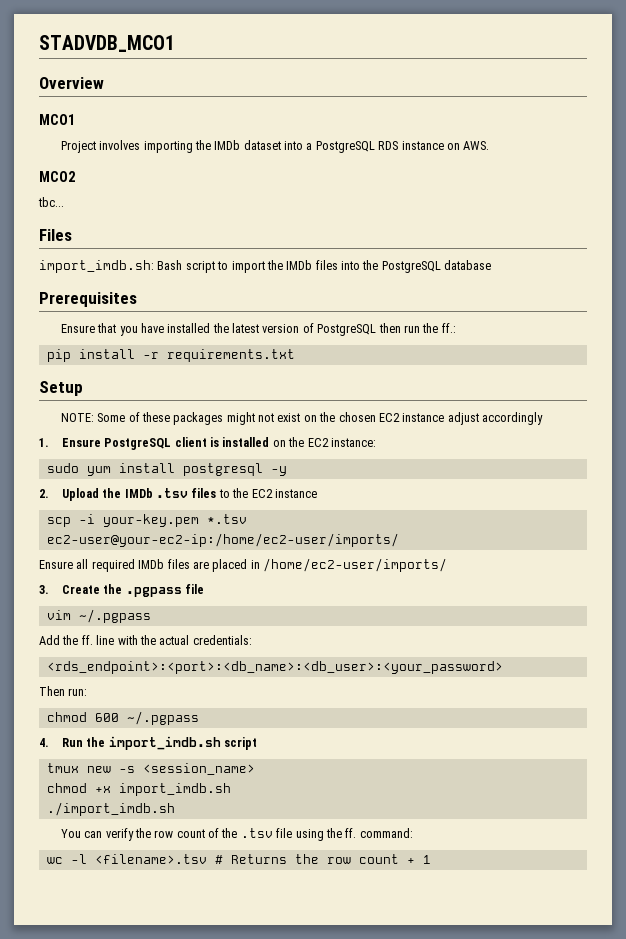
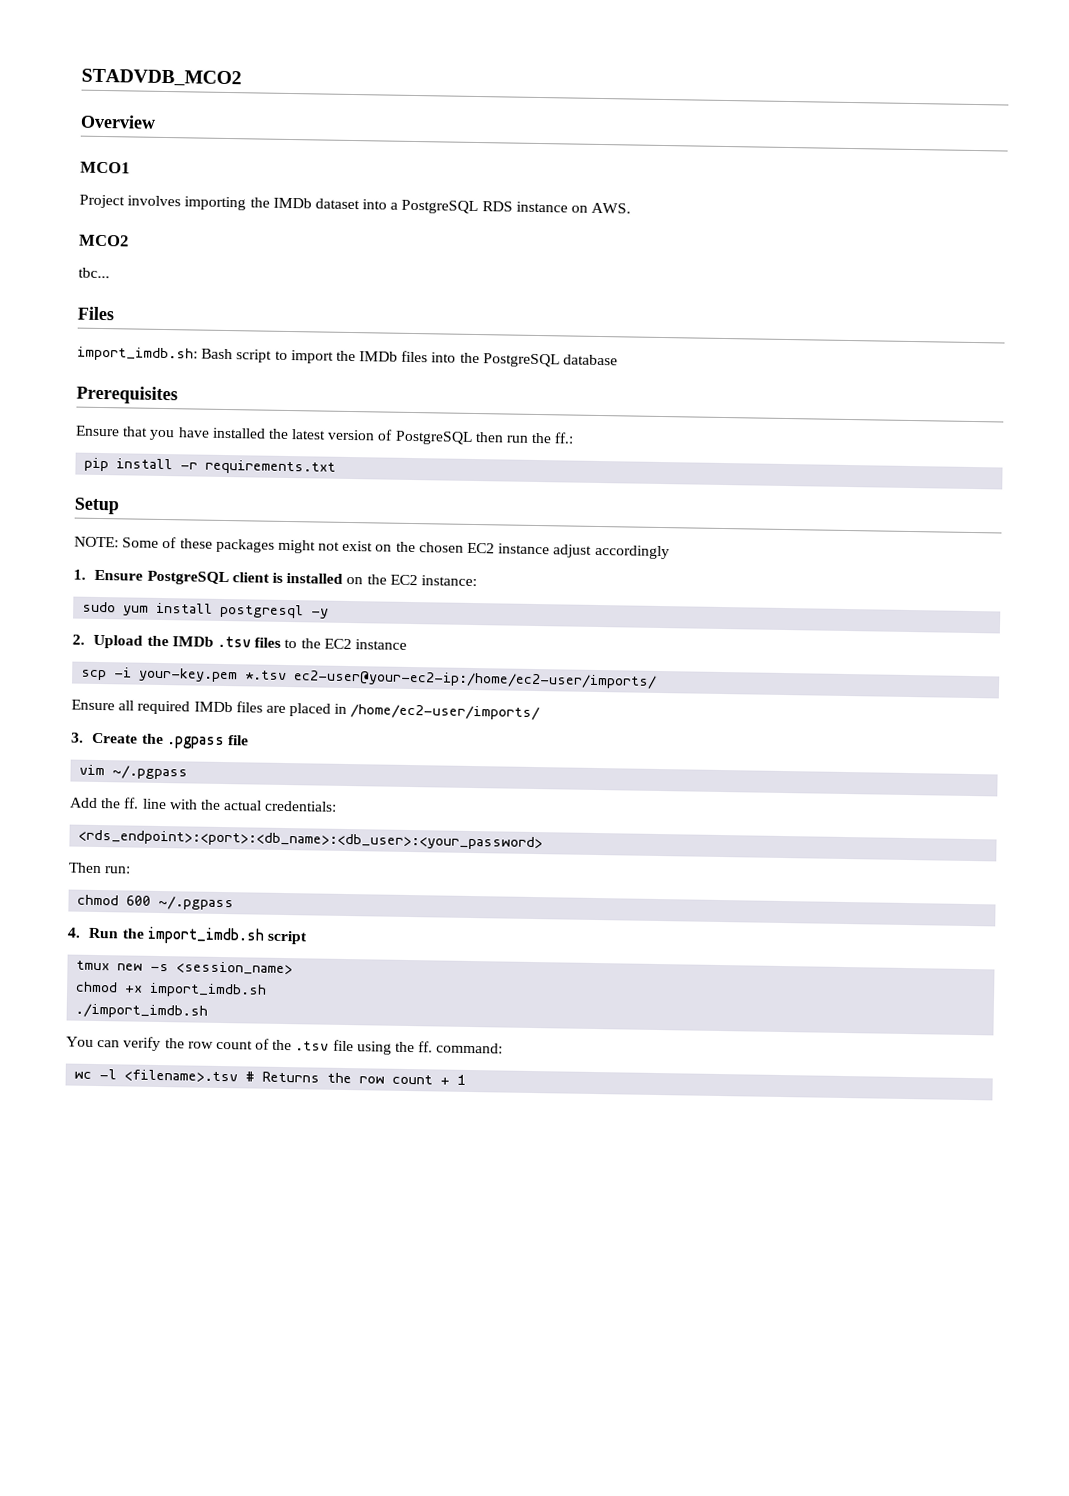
- STADVDB_MCO1
+ STADVDB_MCO2

